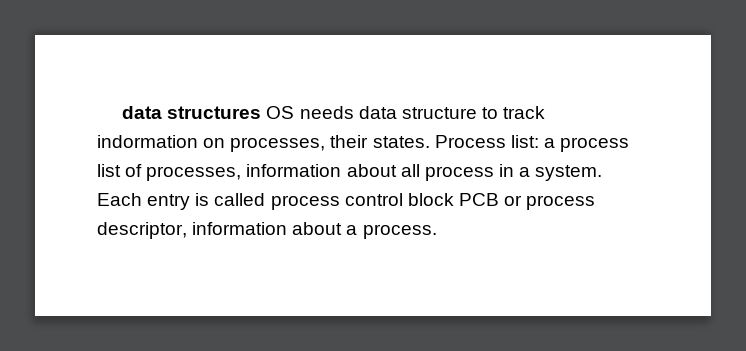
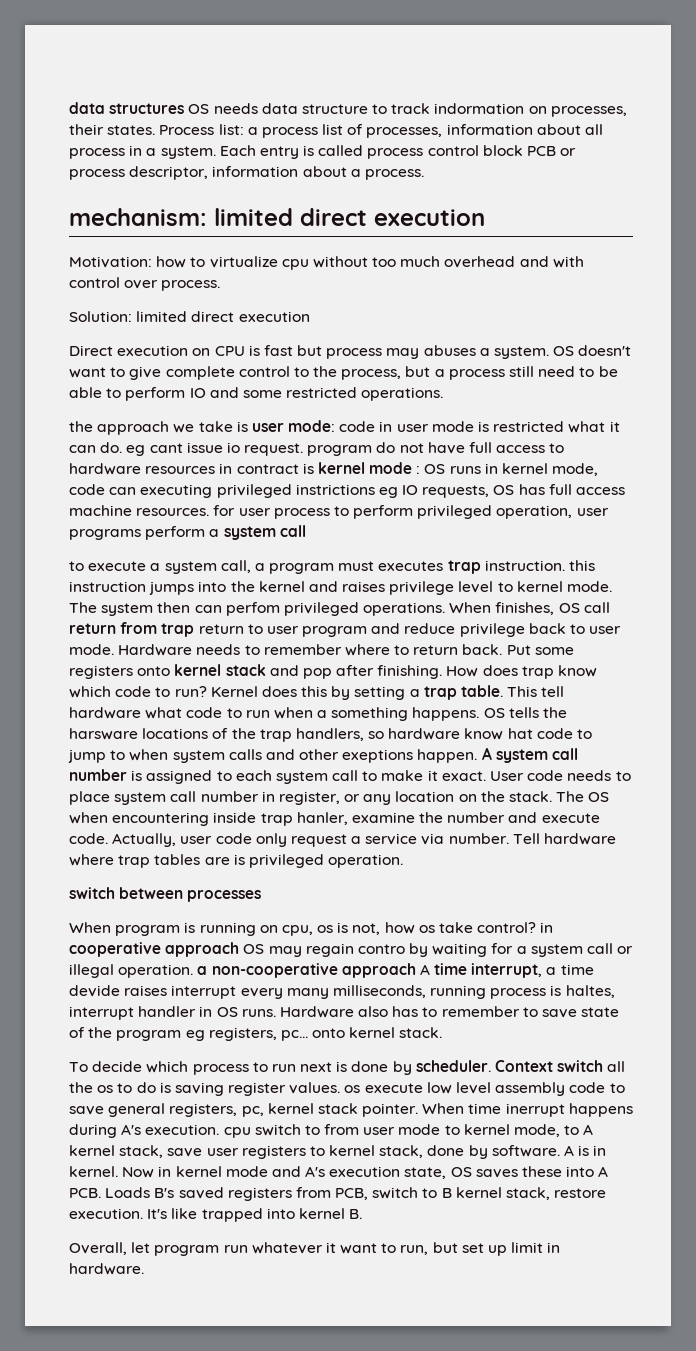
+ mechanism: limited direct execution
+ Motivation: how to virtualize cpu without too much overhead and with control over process.
+ Solution: limited direct execution
+ Direct execution on CPU is fast but process may abuses a system. OS doesn't want to give complete control to the process, but a process still need to be able to perform IO and some restricted operations.
+ the approach we take is user mode: code in user mode is restricted what it can do. eg cant issue io request. program do not have full access to hardware resources in contract is kernel mode : OS runs in kernel mode, code can executing privileged instrictions eg IO requests, OS has full access machine resources. for user process to perform privileged operation, user programs perform a system call
+ to execute a system call, a program must executes trap instruction. this instruction jumps into the kernel and raises privilege level to kernel mode. The system then can perfom privileged operations. When finishes, OS call return from trap return to user program and reduce privilege back to user mode. Hardware needs to remember where to return back. Put some registers onto kernel stack and pop after finishing. How does trap know which code to run? Kernel does this by setting a trap table. This tell hardware what code to run when a something happens. OS tells the harsware locations of the trap handlers, so hardware know hat code to jump to when system calls and other exeptions happen. A system call number is assigned to each system call to make it exact. User code needs to place system call number in register, or any location on the stack. The OS when encountering inside trap hanler, examine the number and execute code. Actually, user code only request a service via number. Tell hardware where trap tables are is privileged operation.
+ switch between processes
+ When program is running on cpu, os is not, how os take control? in cooperative approach OS may regain contro by waiting for a system call or illegal operation. a non-cooperative approach A time interrupt, a time devide raises interrupt every many milliseconds, running process is haltes, interrupt handler in OS runs. Hardware also has to remember to save state of the program eg registers, pc... onto kernel stack.
+ To decide which process to run next is done by scheduler. Context switch all the os to do is saving register values. os execute low level assembly code to save general registers, pc, kernel stack pointer. When time inerrupt happens during A's execution. cpu switch to from user mode to kernel mode, to A kernel stack, save user registers to kernel stack, done by software. A is in kernel. Now in kernel mode and A's execution state, OS saves these into A PCB. Loads B's saved registers from PCB, switch to B kernel stack, restore execution. It's like trapped into kernel B.
+ Overall, let program run whatever it want to run, but set up limit in hardware.

